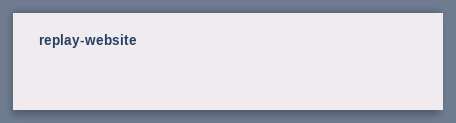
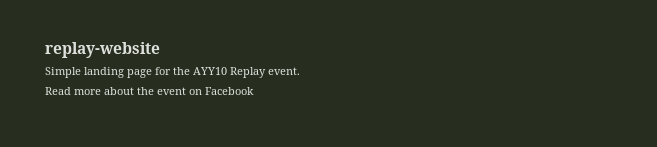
+ Simple landing page for the AYY10 Replay event.
+ Read more about the event on Facebook

